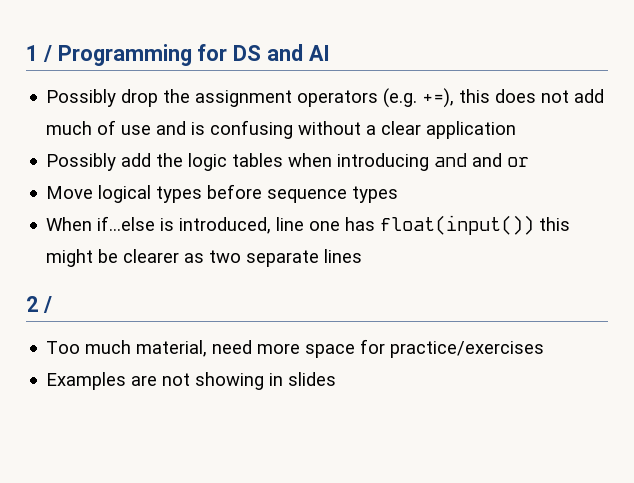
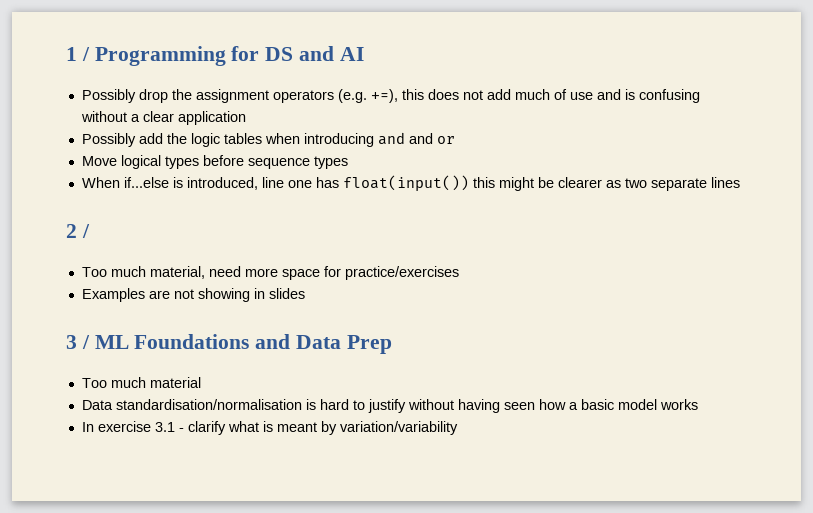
+ 3 / ML Foundations and Data Prep
+ Too much material
+ Data standardisation/normalisation is hard to justify without having seen how a basic model works
+ In exercise 3.1 - clarify what is meant by variation/variability

